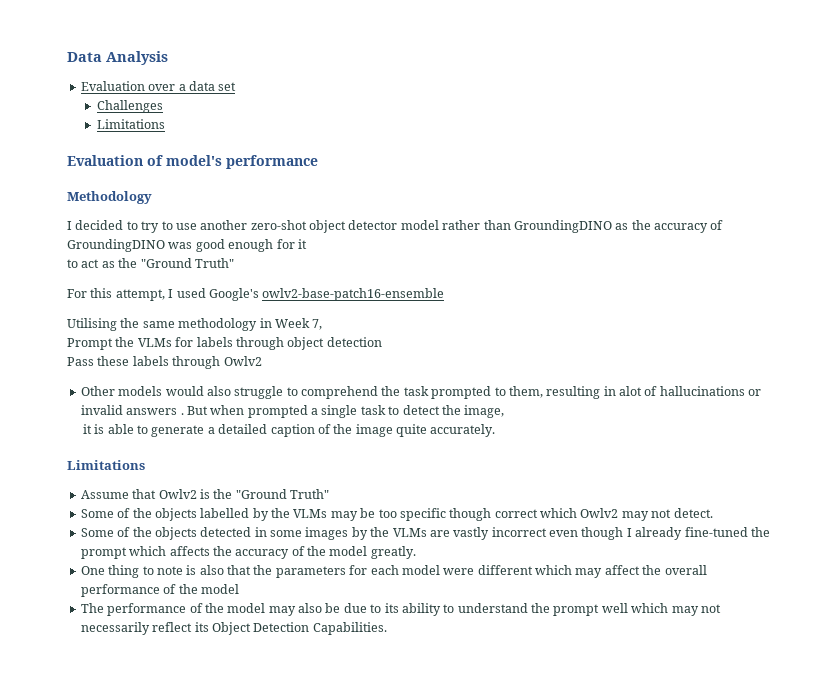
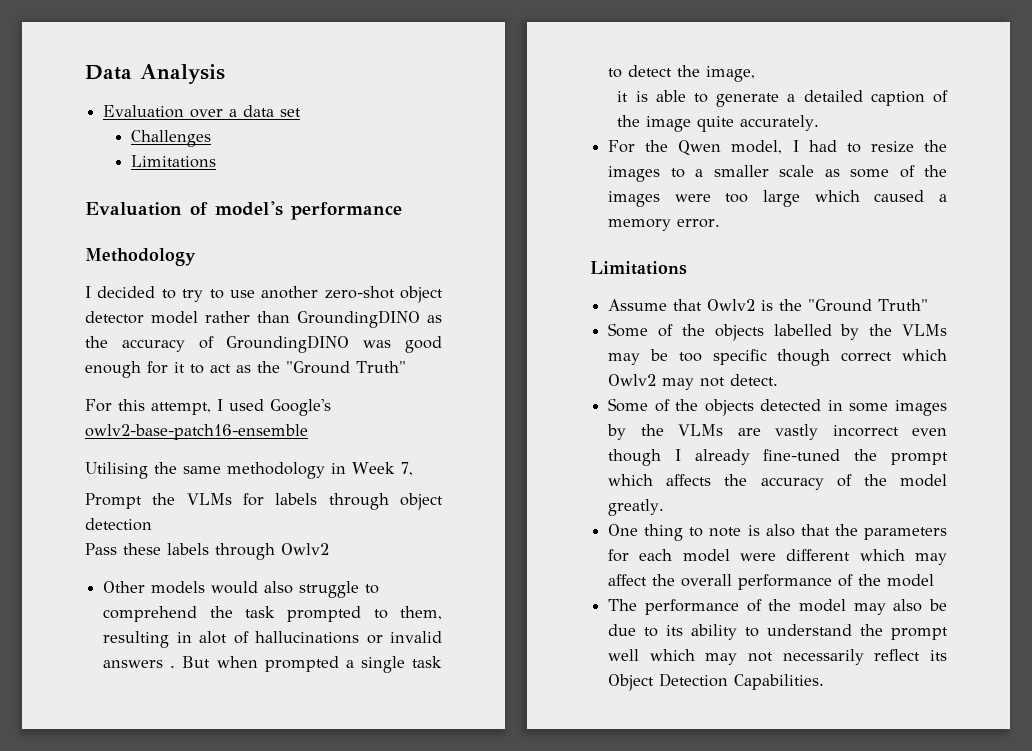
- I decided to try to use another zero-shot object detector model rather than GroundingDINO as the accuracy of GroundingDINO was good enough for it
- to act as the "Ground Truth"
+ I decided to try to use another zero-shot object detector model rather than GroundingDINO as the accuracy of GroundingDINO was good enough for it to act as the "Ground Truth"
+ For the Qwen model, I had to resize the images to a smaller scale as some of the images were too large which caused a memory error.

